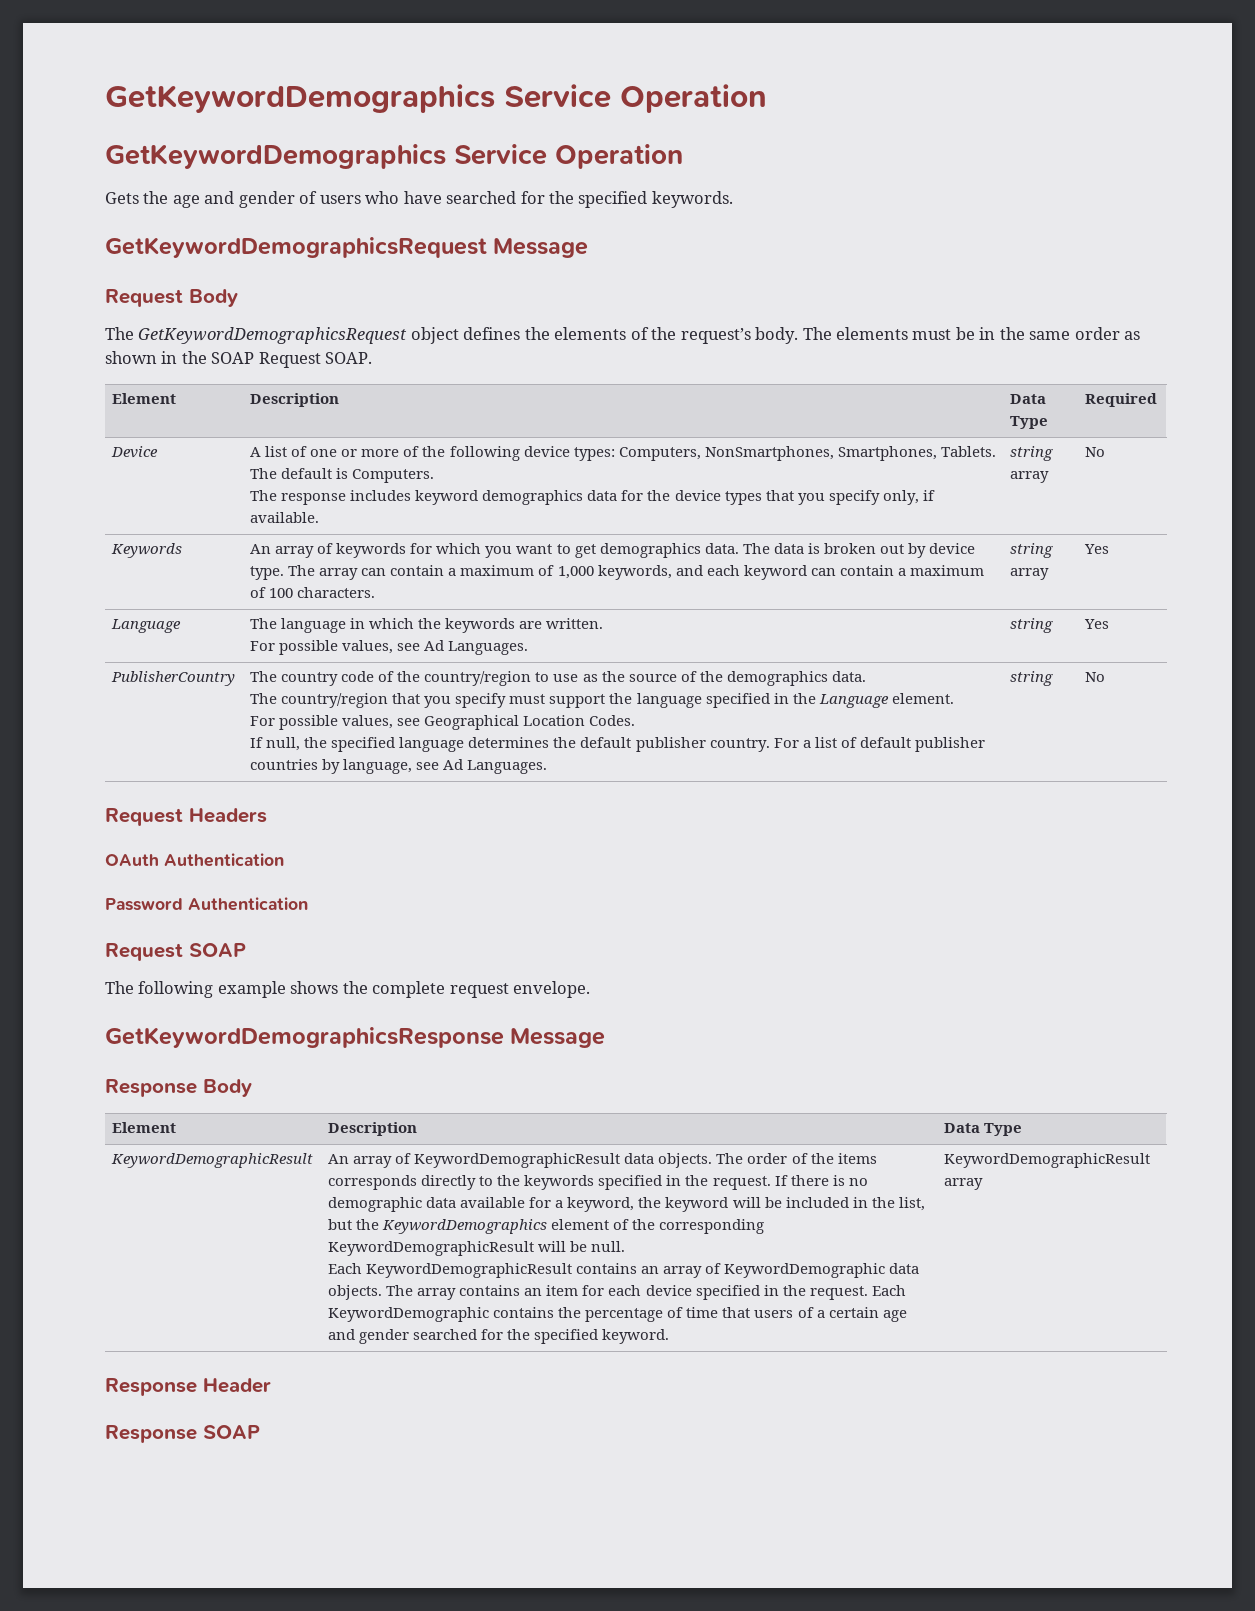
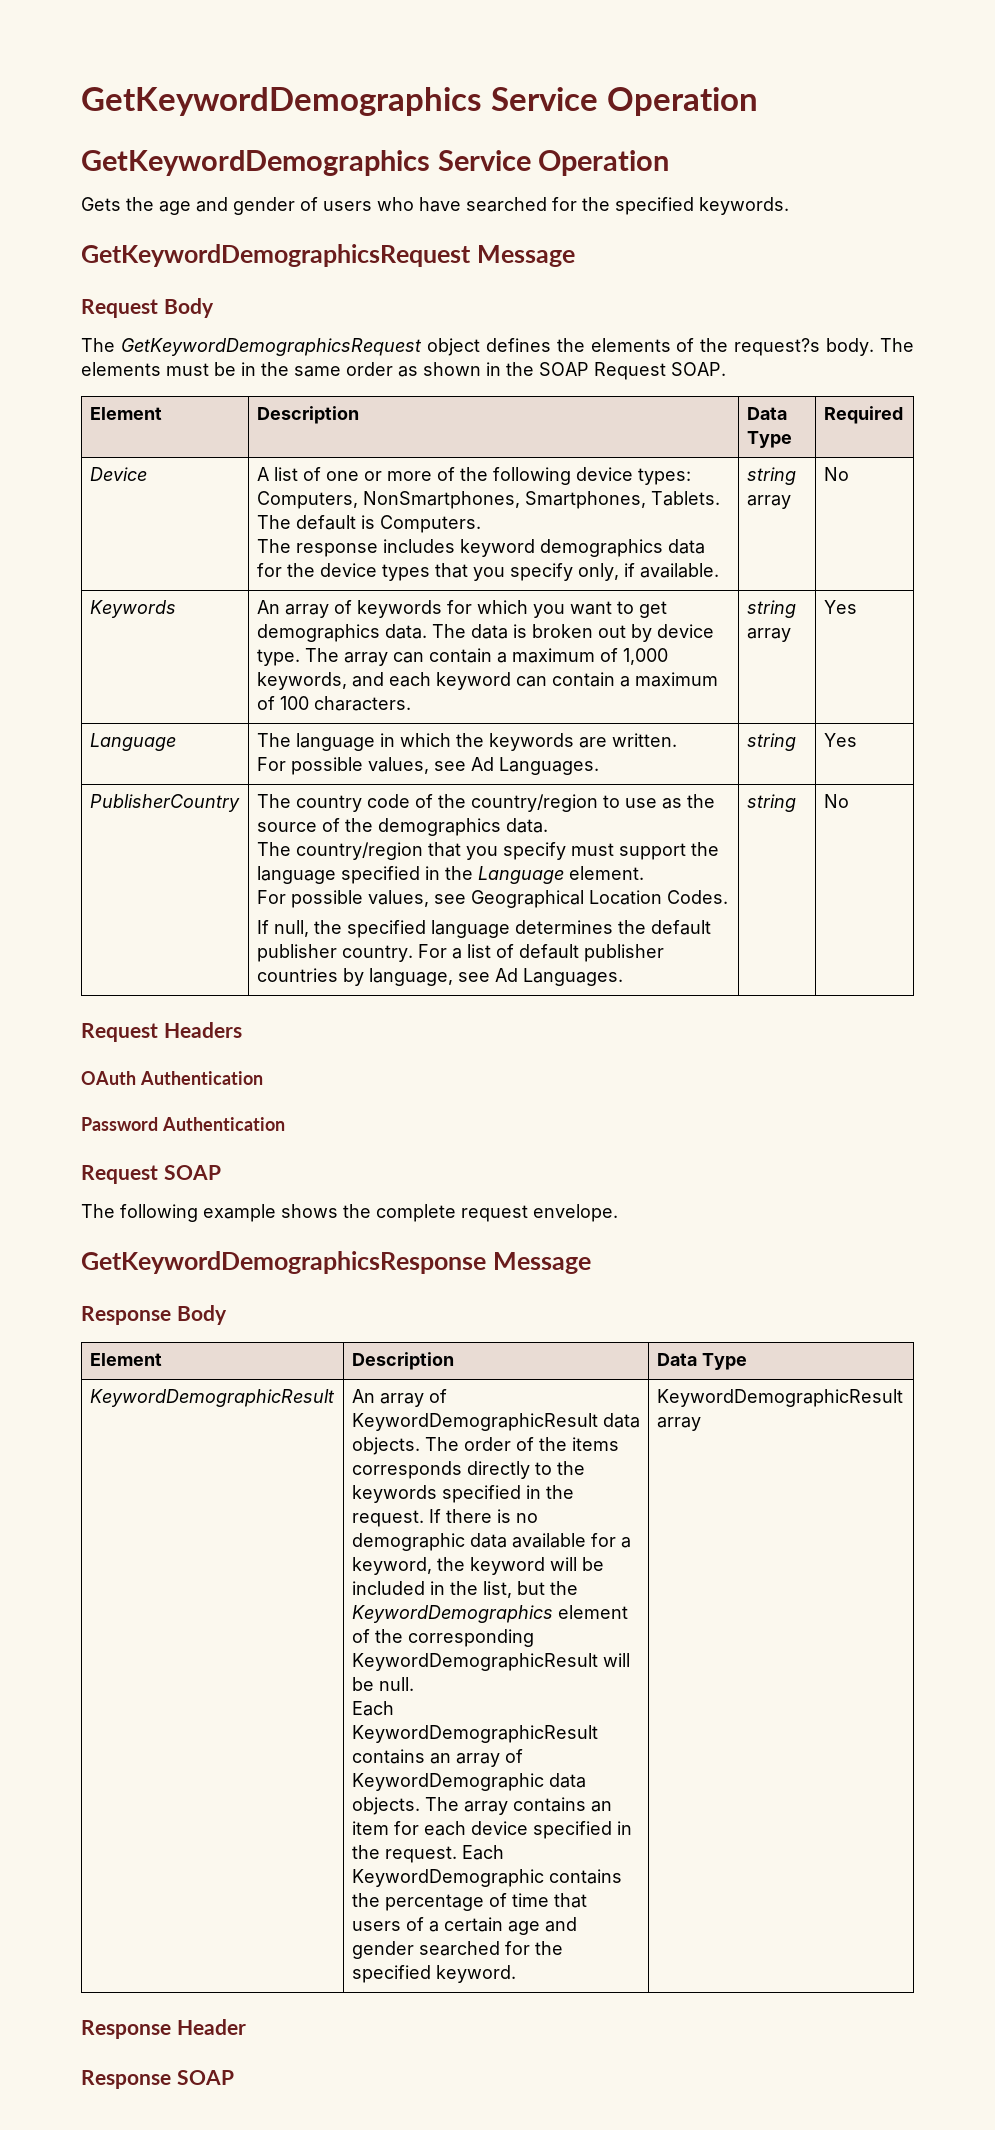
- The GetKeywordDemographicsRequest object defines the elements of the request’s body.
+ The GetKeywordDemographicsRequest object defines the elements of the request?s body.

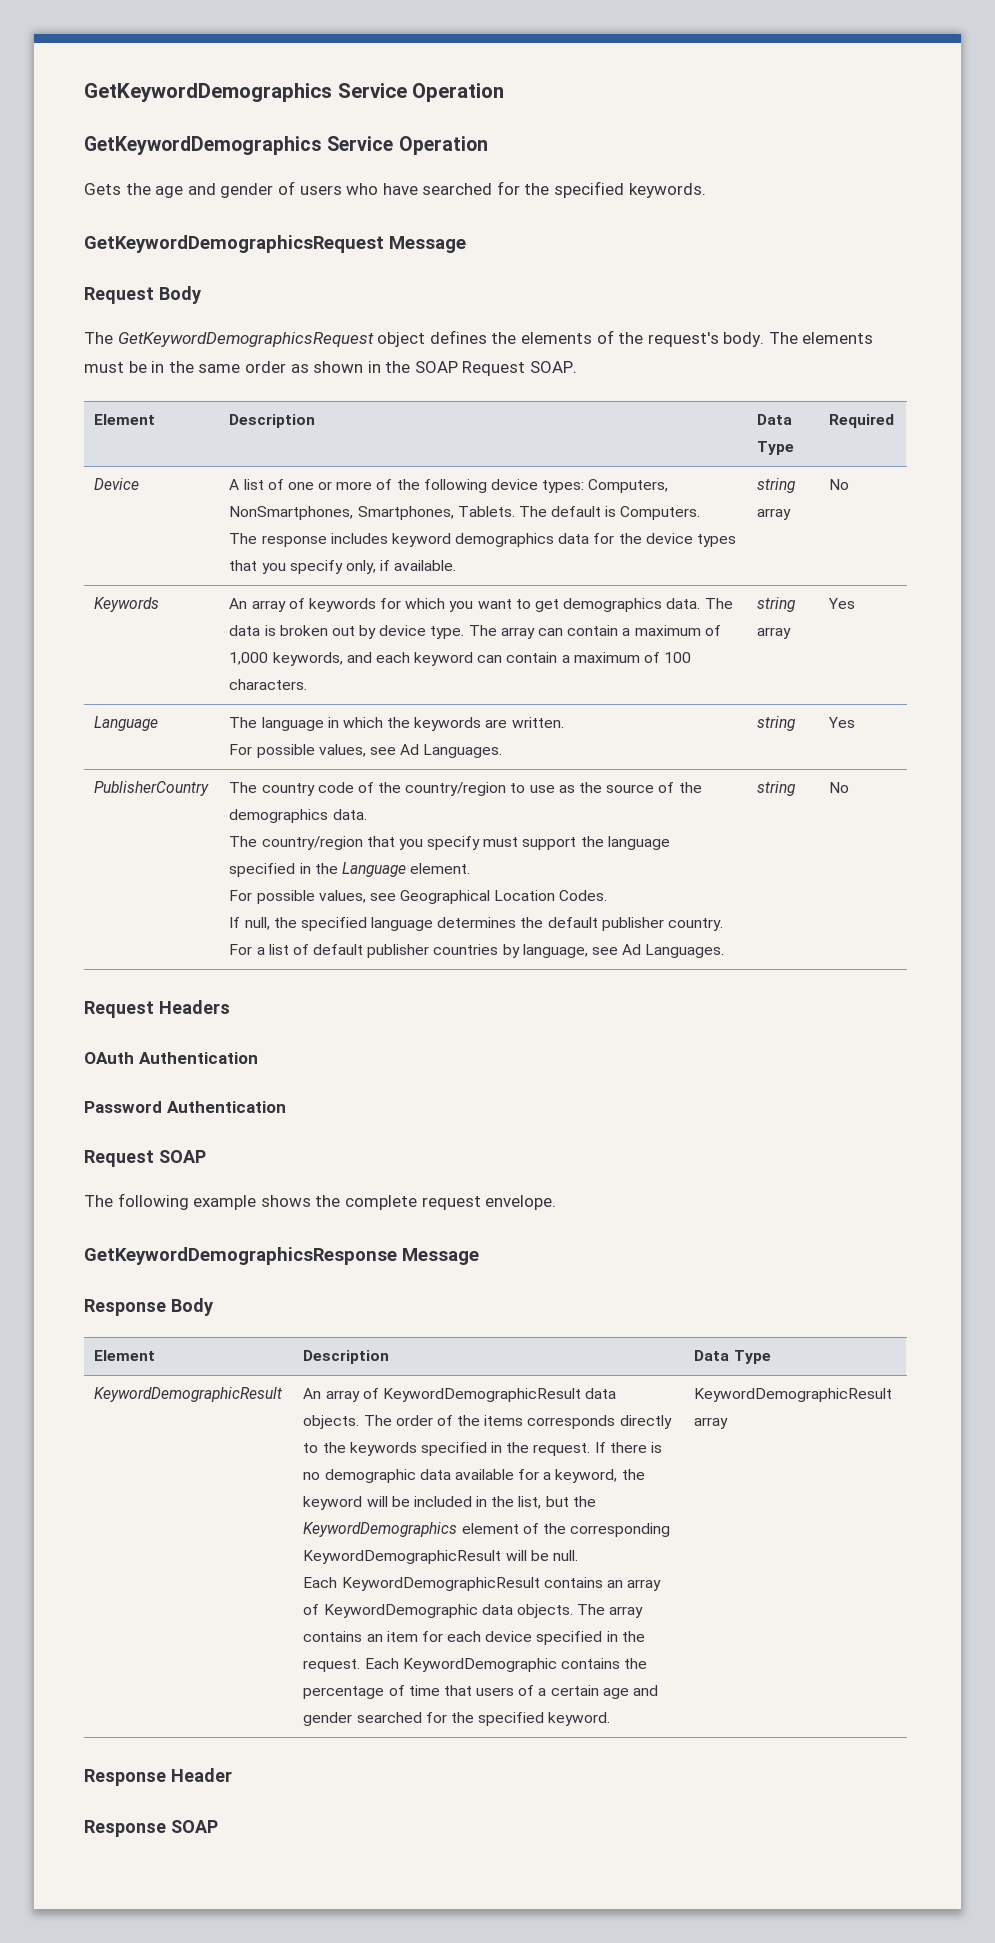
- The GetKeywordDemographicsRequest object defines the elements of the request?s body.
+ The GetKeywordDemographicsRequest object defines the elements of the request's body.

